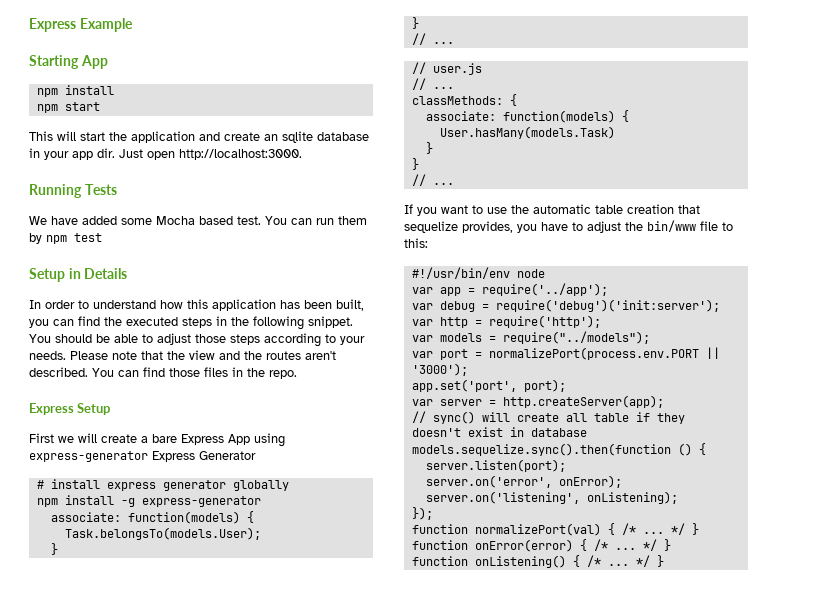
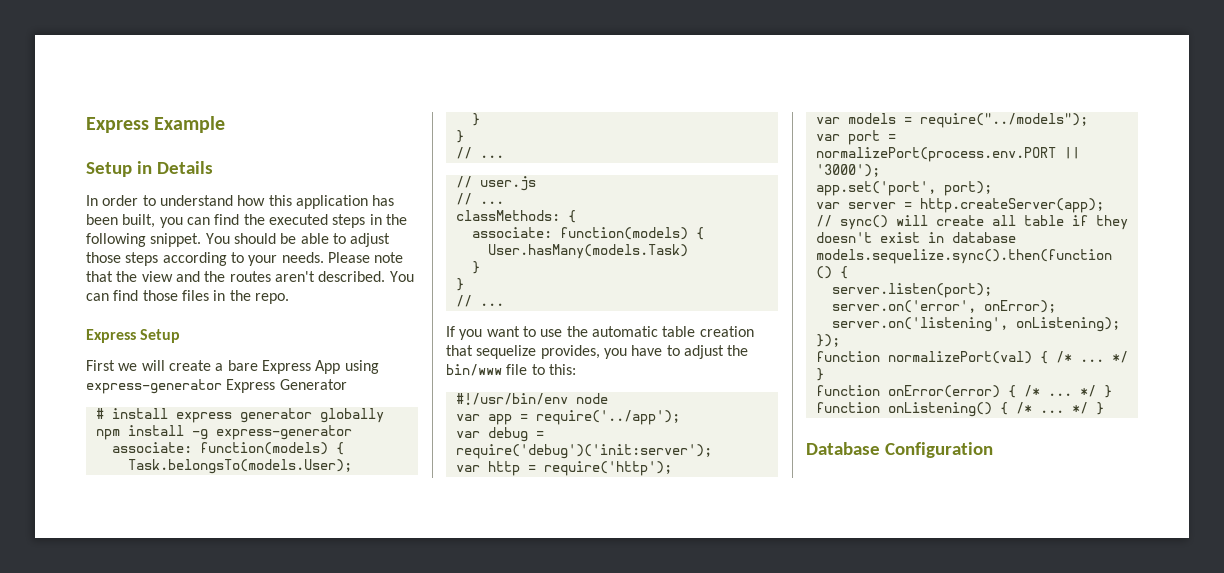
- Starting App
- npm install
- npm start
- This will start the application and create an sqlite database in your app dir. Just open http://localhost:3000.
- Running Tests
- We have added some Mocha based test. You can run them by npm test
+ Database Configuration

